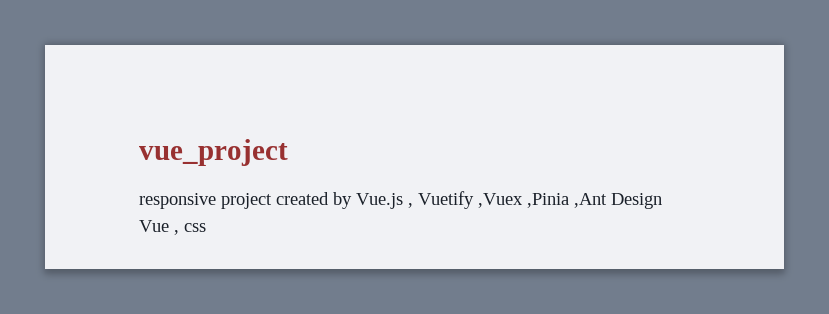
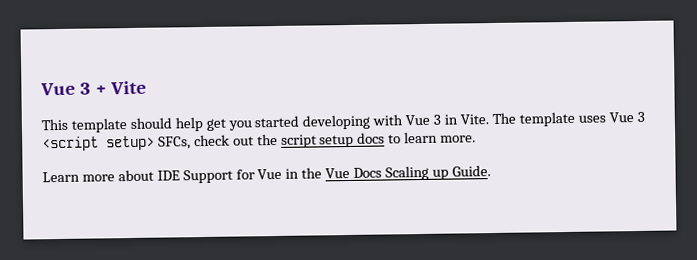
- vue_project
- responsive project created by Vue.js , Vuetify ,Vuex ,Pinia ,Ant Design Vue , css
+ Vue 3 + Vite
+ This template should help get you started developing with Vue 3 in Vite. The template uses Vue 3 <script setup> SFCs, check out the script setup docs to learn more.
+ Learn more about IDE Support for Vue in the Vue Docs Scaling up Guide.

